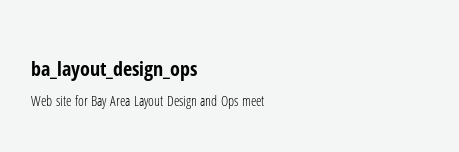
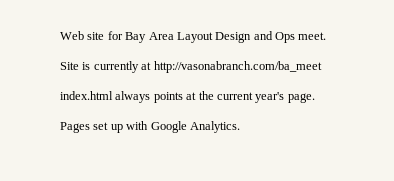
- ba_layout_design_ops
- Web site for Bay Area Layout Design and Ops meet
+ Web site for Bay Area Layout Design and Ops meet.
+ Site is currently at http://vasonabranch.com/ba_meet
+ index.html always points at the current year's page.
+ Pages set up with Google Analytics.

